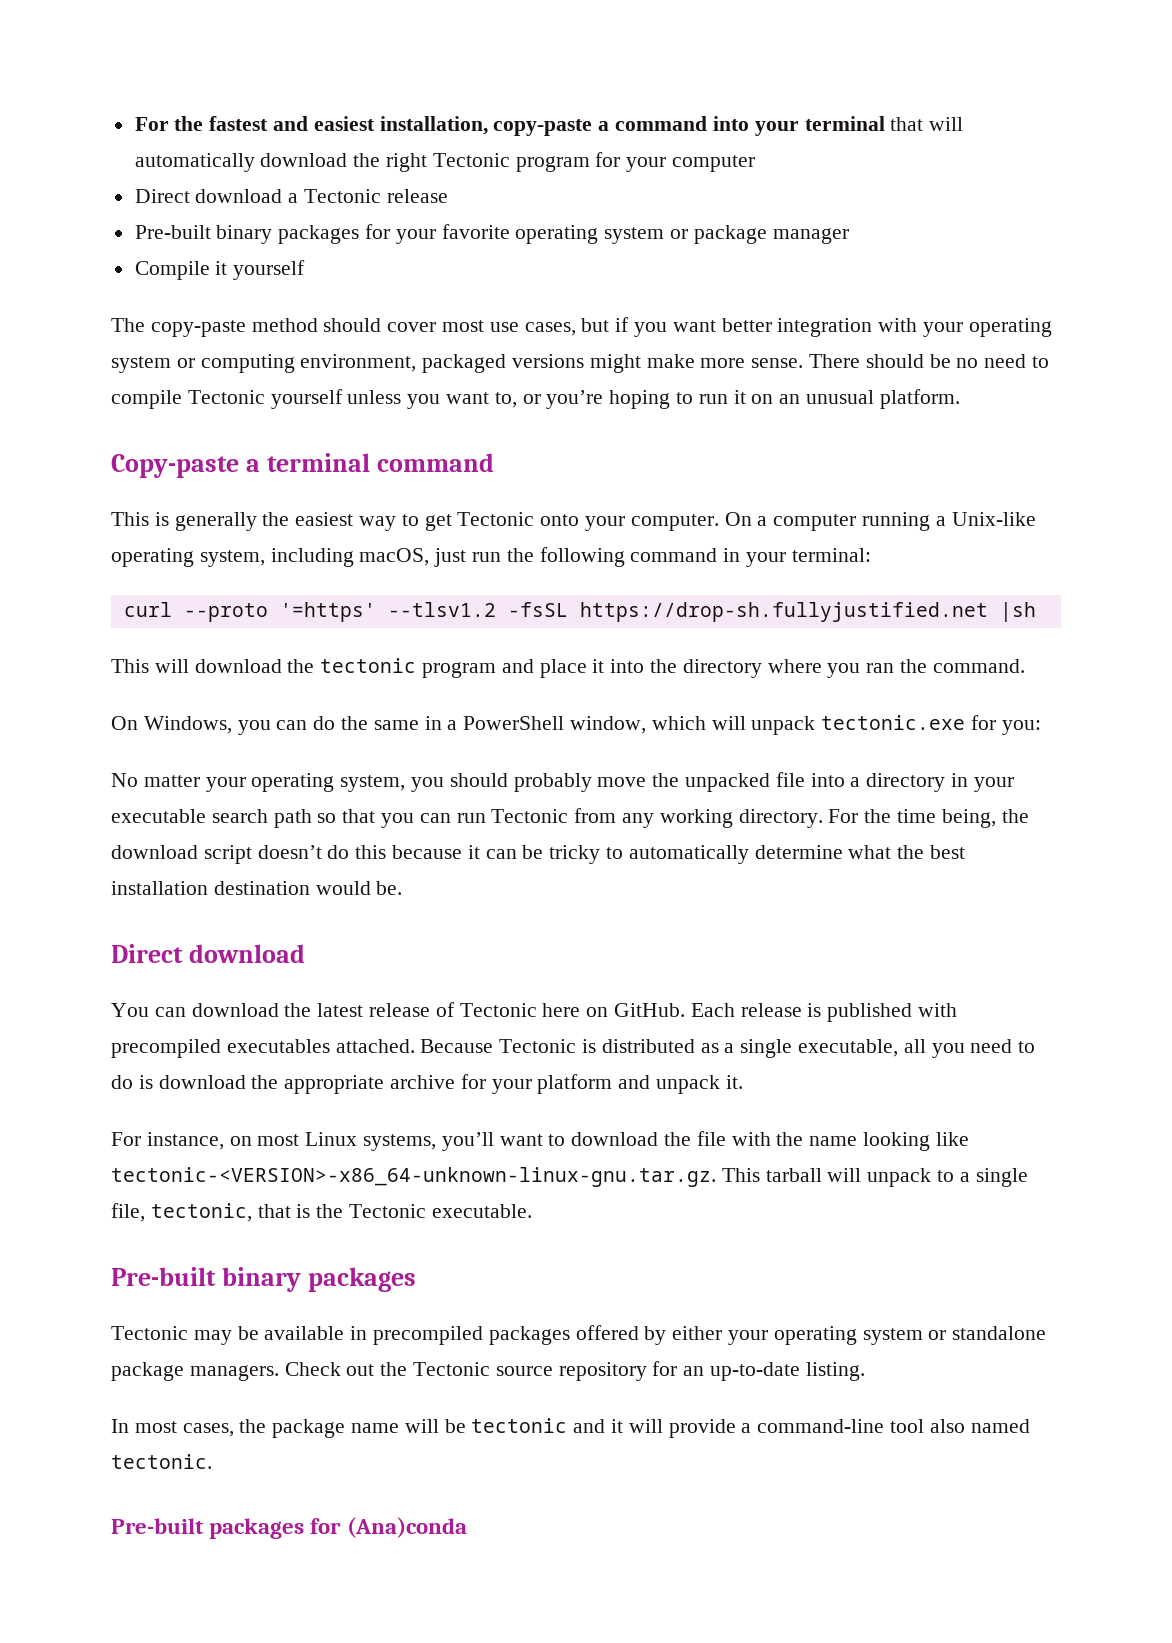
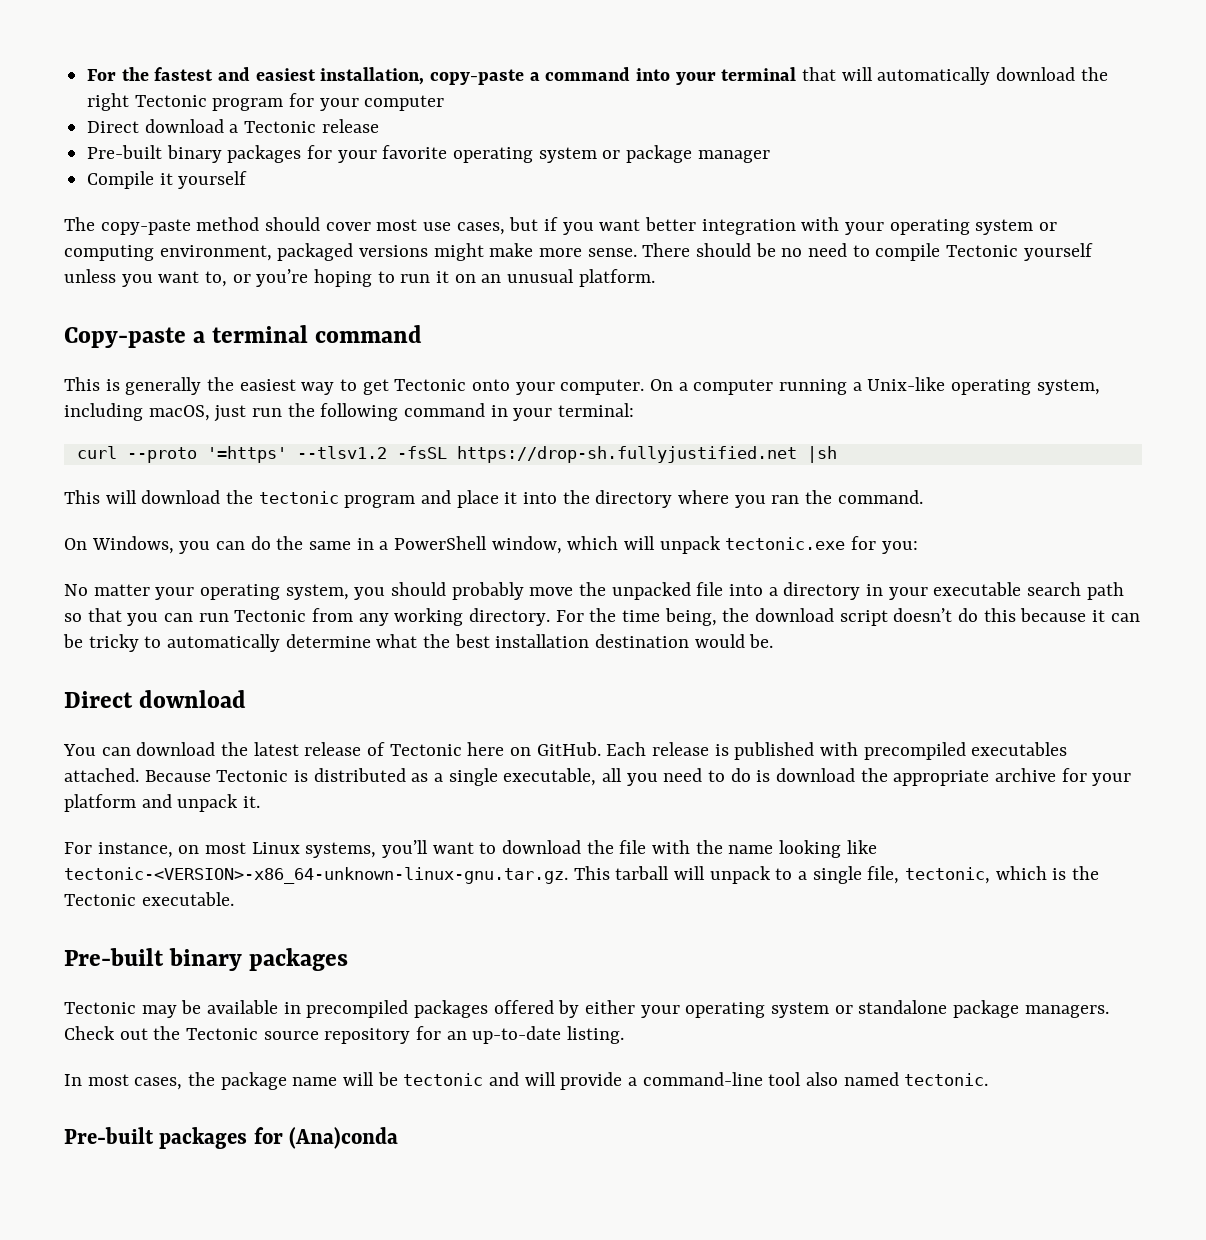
- For instance, on most Linux systems, you’ll want to download the file with the name looking like tectonic-<VERSION>-x86_64-unknown-linux-gnu.tar.gz. This tarball will unpack to a single file, tectonic, that is the Tectonic executable.
+ For instance, on most Linux systems, you’ll want to download the file with the name looking like tectonic-<VERSION>-x86_64-unknown-linux-gnu.tar.gz. This tarball will unpack to a single file, tectonic, which is the Tectonic executable.
- In most cases, the package name will be tectonic and it will provide a command-line tool also named tectonic.
+ In most cases, the package name will be tectonic and will provide a command-line tool also named tectonic.

